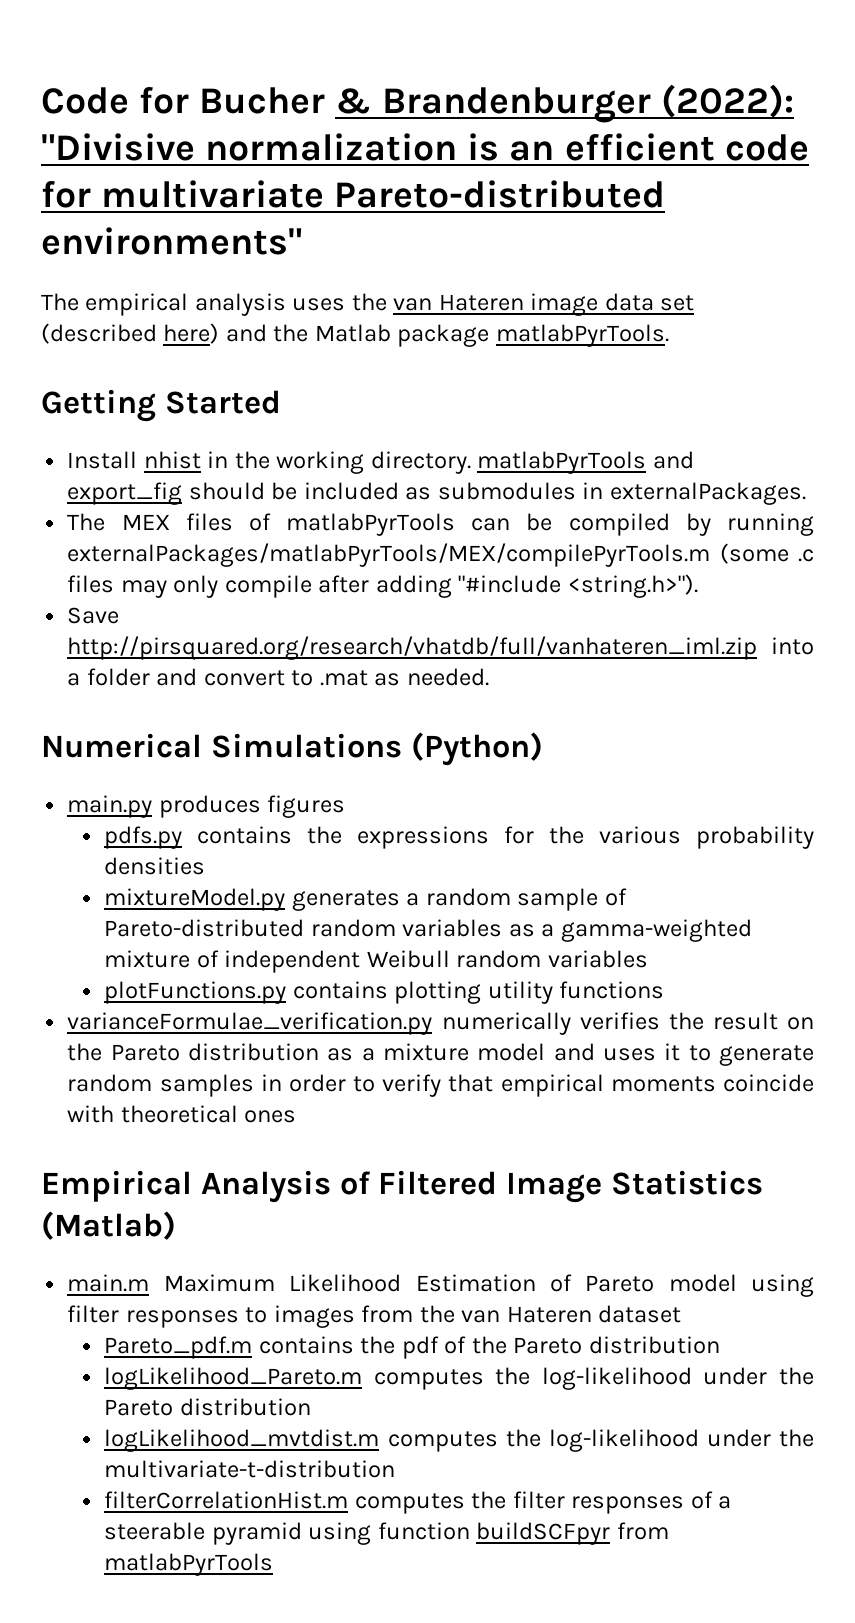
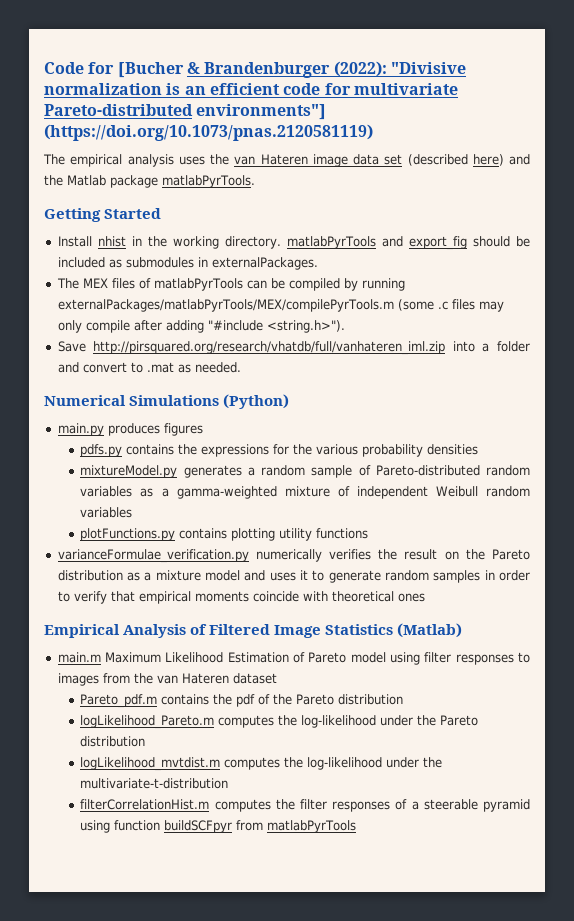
- Code for Bucher & Brandenburger (2022): "Divisive normalization is an efficient code for multivariate Pareto-distributed environments"
+ Code for [Bucher & Brandenburger (2022): "Divisive normalization is an efficient code for multivariate Pareto-distributed environments"] (https://doi.org/10.1073/pnas.2120581119)

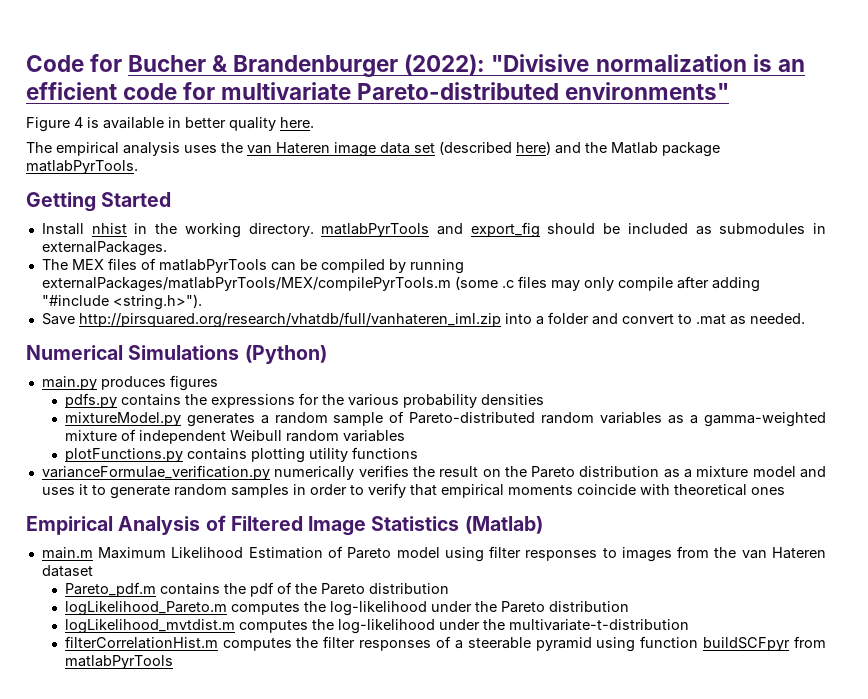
- Code for [Bucher & Brandenburger (2022): "Divisive normalization is an efficient code for multivariate Pareto-distributed environments"] (https://doi.org/10.1073/pnas.2120581119)
+ Code for Bucher & Brandenburger (2022): "Divisive normalization is an efficient code for multivariate Pareto-distributed environments"
+ Figure 4 is available in better quality here.

